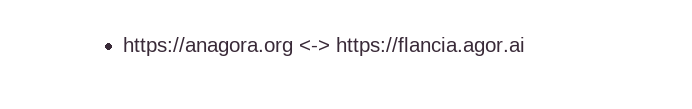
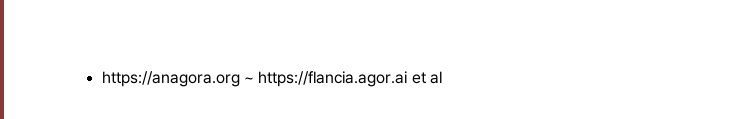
- https://anagora.org <-> https://flancia.agor.ai
+ https://anagora.org ~ https://flancia.agor.ai et al

